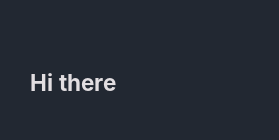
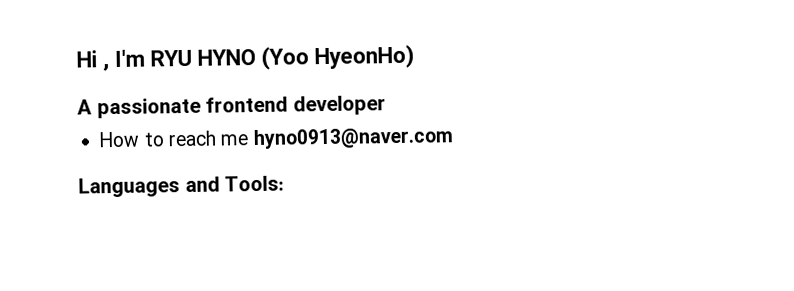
- Hi there
+ Hi , I'm RYU HYNO (Yoo HyeonHo)
+ A passionate frontend developer
+ How to reach me hyno0913@naver.com
+ Languages and Tools:

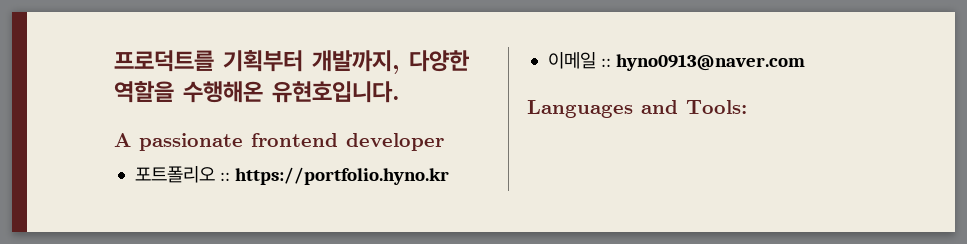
- Hi , I'm RYU HYNO (Yoo HyeonHo)
+ 프로덕트를 기획부터 개발까지, 다양한 역할을 수행해온 유현호입니다.
- How to reach me hyno0913@naver.com
+ 포트폴리오 :: https://portfolio.hyno.kr
+ 이메일 :: hyno0913@naver.com

